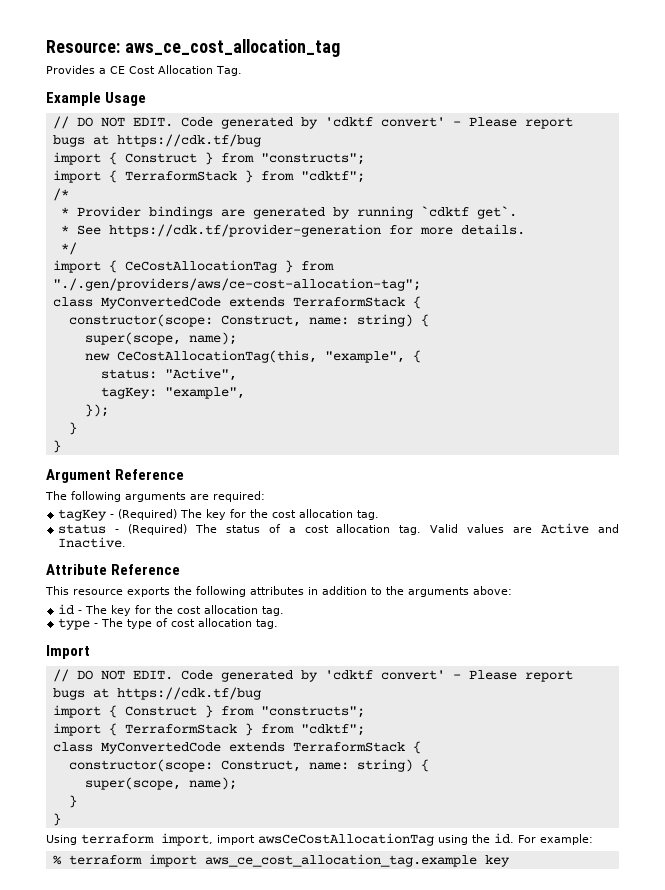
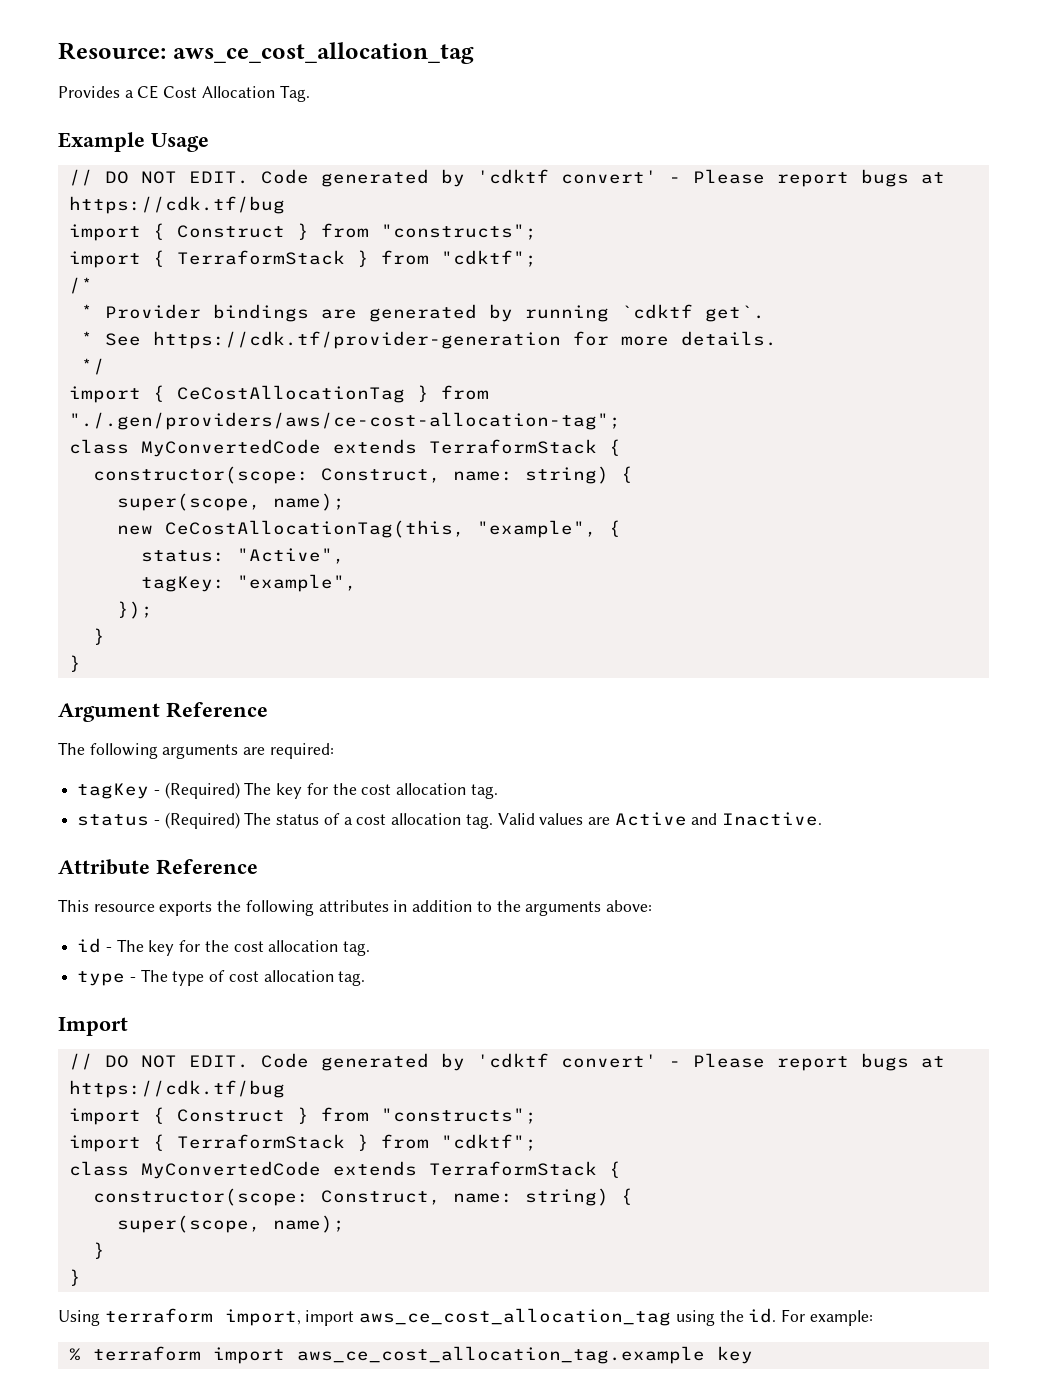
- Using terraform import, import awsCeCostAllocationTag using the id.
+ Using terraform import, import aws_ce_cost_allocation_tag using the id.

